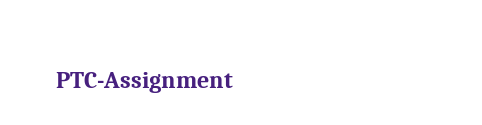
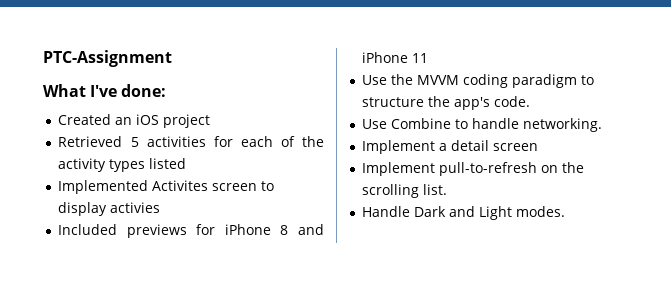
+ What I've done:
+ Created an iOS project
+ Retrieved 5 activities for each of the activity types listed
+ Implemented Activites screen to display activies
+ Included previews for iPhone 8 and iPhone 11
+ Use the MVVM coding paradigm to structure the app's code.
+ Use Combine to handle networking.
+ Implement a detail screen
+ Implement pull-to-refresh on the scrolling list.
+ Handle Dark and Light modes.

